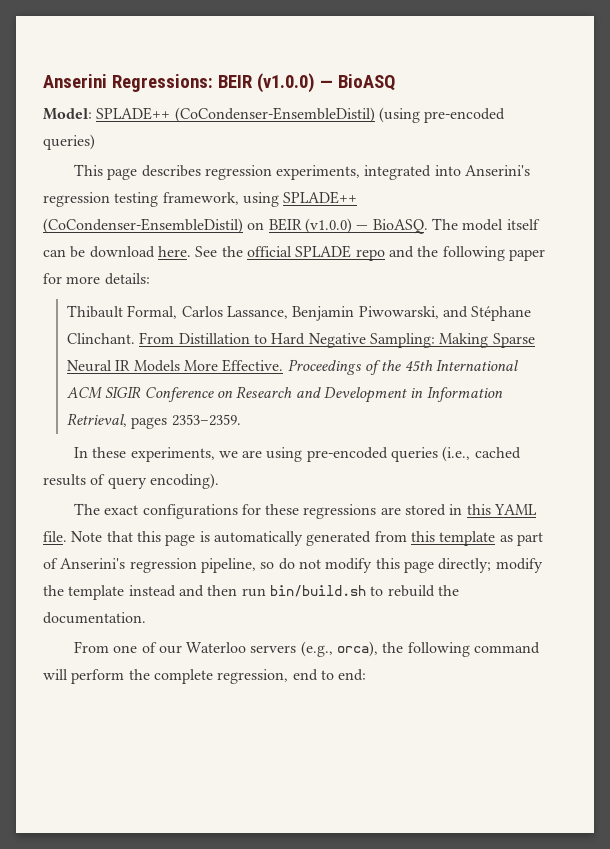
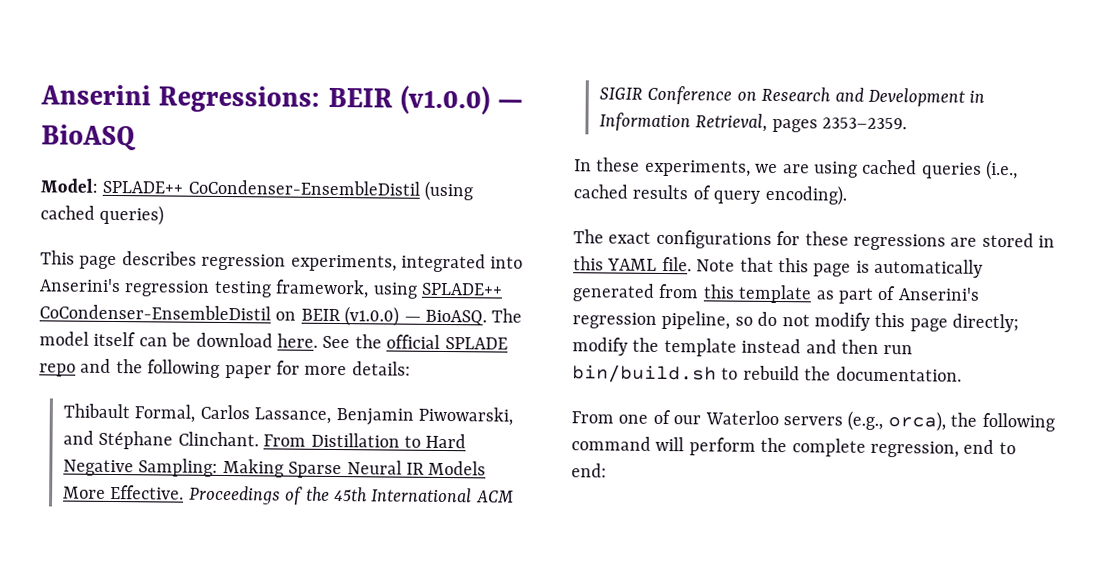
- Model: SPLADE++ (CoCondenser-EnsembleDistil) (using pre-encoded queries)
+ Model: SPLADE++ CoCondenser-EnsembleDistil (using cached queries)
- This page describes regression experiments, integrated into Anserini's regression testing framework, using SPLADE++ (CoCondenser-EnsembleDistil) on BEIR (v1.0.0) — BioASQ.
+ This page describes regression experiments, integrated into Anserini's regression testing framework, using SPLADE++ CoCondenser-EnsembleDistil on BEIR (v1.0.0) — BioASQ.
- In these experiments, we are using pre-encoded queries (i.e., cached results of query encoding).
+ In these experiments, we are using cached queries (i.e., cached results of query encoding).

